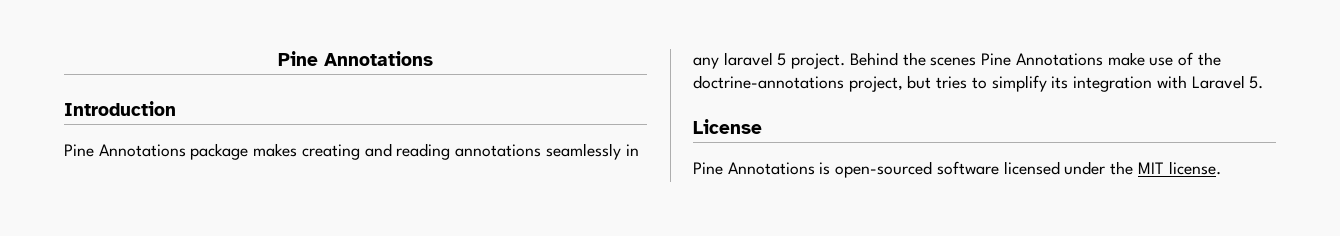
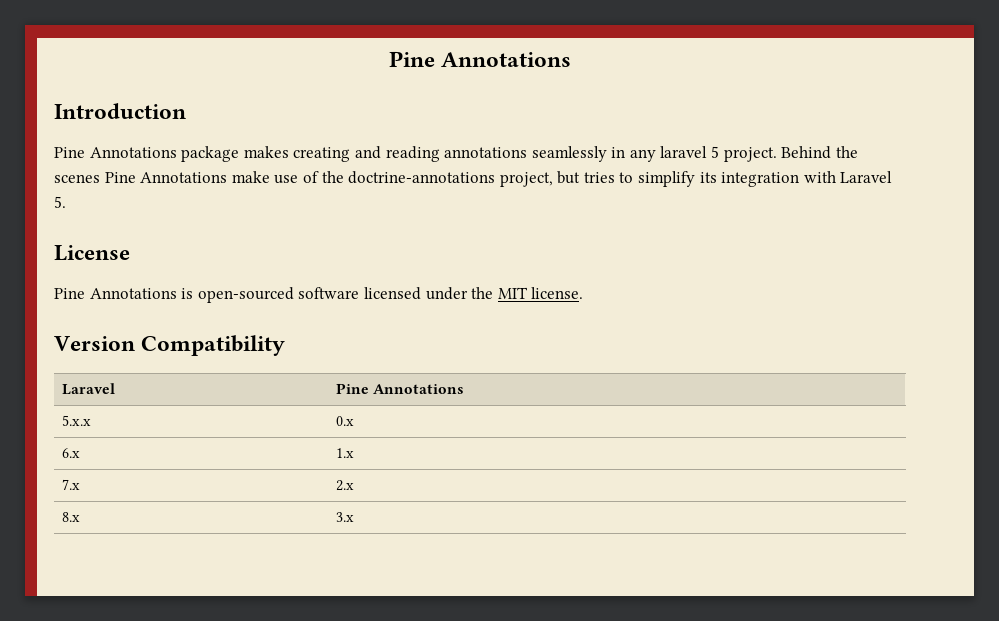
+ Version Compatibility
+ Laravel | Pine Annotations
+ 5.x.x | 0.x
+ 6.x | 1.x
+ 7.x | 2.x
+ 8.x | 3.x

